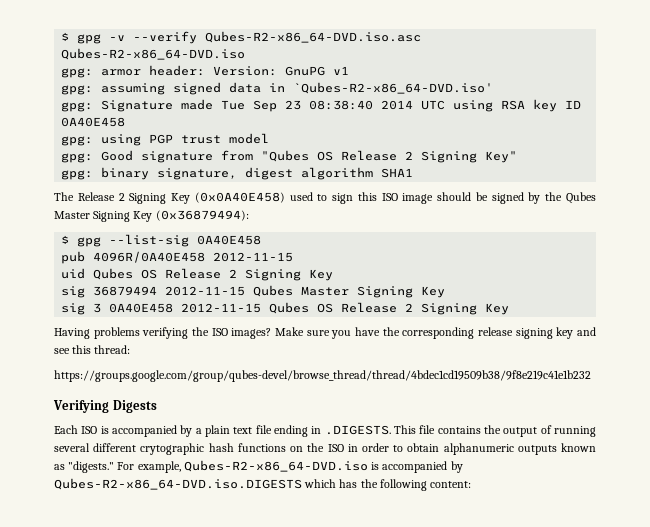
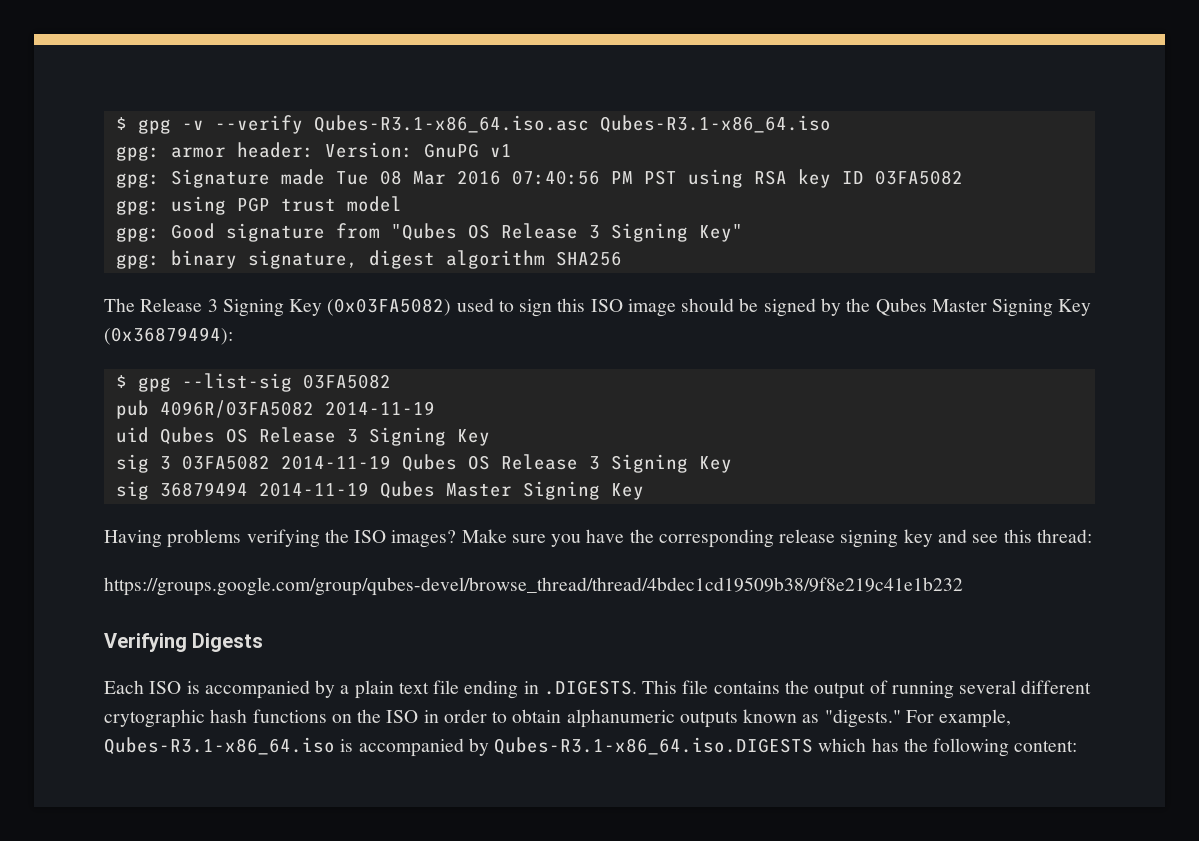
- $ gpg -v --verify Qubes-R2-x86_64-DVD.iso.asc Qubes-R2-x86_64-DVD.iso
+ $ gpg -v --verify Qubes-R3.1-x86_64.iso.asc Qubes-R3.1-x86_64.iso
- gpg: assuming signed data in `Qubes-R2-x86_64-DVD.iso'
- gpg: Signature made Tue Sep 23 08:38:40 2014 UTC using RSA key ID 0A40E458
+ gpg: Signature made Tue 08 Mar 2016 07:40:56 PM PST using RSA key ID 03FA5082
- gpg: Good signature from "Qubes OS Release 2 Signing Key"
+ gpg: Good signature from "Qubes OS Release 3 Signing Key"
- gpg: binary signature, digest algorithm SHA1
+ gpg: binary signature, digest algorithm SHA256
- The Release 2 Signing Key (0x0A40E458) used to sign this ISO image should be signed by the Qubes Master Signing Key (0x36879494):
+ The Release 3 Signing Key (0x03FA5082) used to sign this ISO image should be signed by the Qubes Master Signing Key (0x36879494):
- $ gpg --list-sig 0A40E458
+ $ gpg --list-sig 03FA5082
- pub 4096R/0A40E458 2012-11-15
+ pub 4096R/03FA5082 2014-11-19
- uid Qubes OS Release 2 Signing Key
+ uid Qubes OS Release 3 Signing Key
+ sig 3 03FA5082 2014-11-19 Qubes OS Release 3 Signing Key
- sig 36879494 2012-11-15 Qubes Master Signing Key
- sig 3 0A40E458 2012-11-15 Qubes OS Release 2 Signing Key
+ sig 36879494 2014-11-19 Qubes Master Signing Key
- For example, Qubes-R2-x86_64-DVD.iso is accompanied by Qubes-R2-x86_64-DVD.iso.DIGESTS which has the following content:
+ For example, Qubes-R3.1-x86_64.iso is accompanied by Qubes-R3.1-x86_64.iso.DIGESTS which has the following content:

